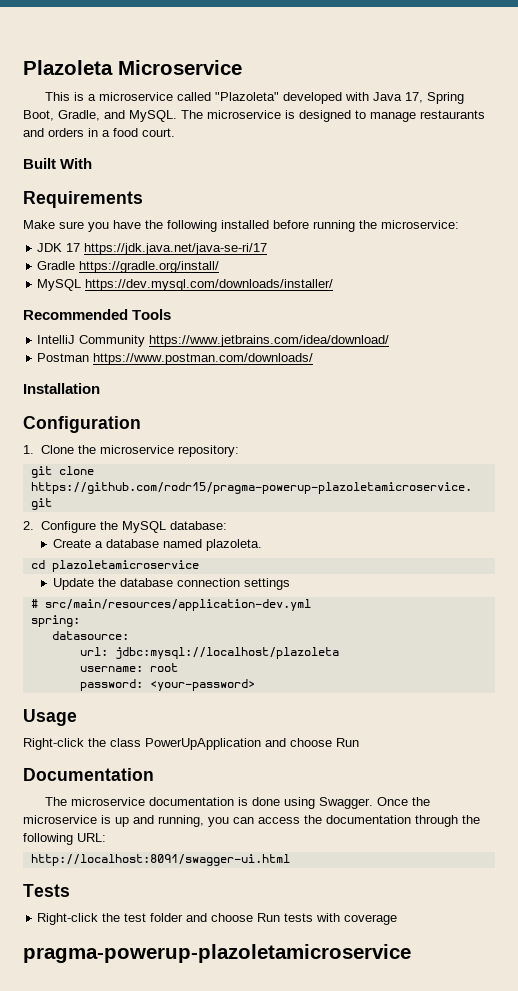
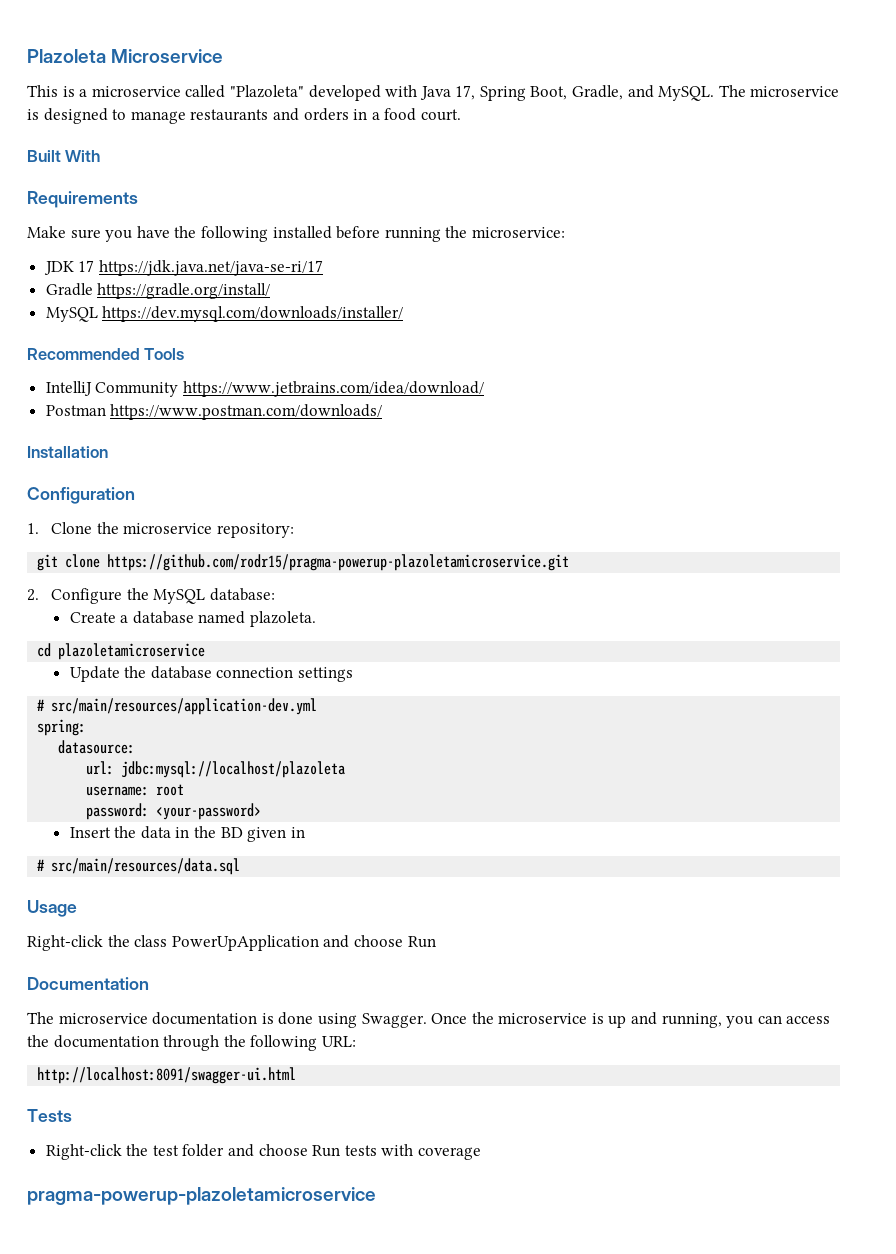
+ Insert the data in the BD given in
+ # src/main/resources/data.sql

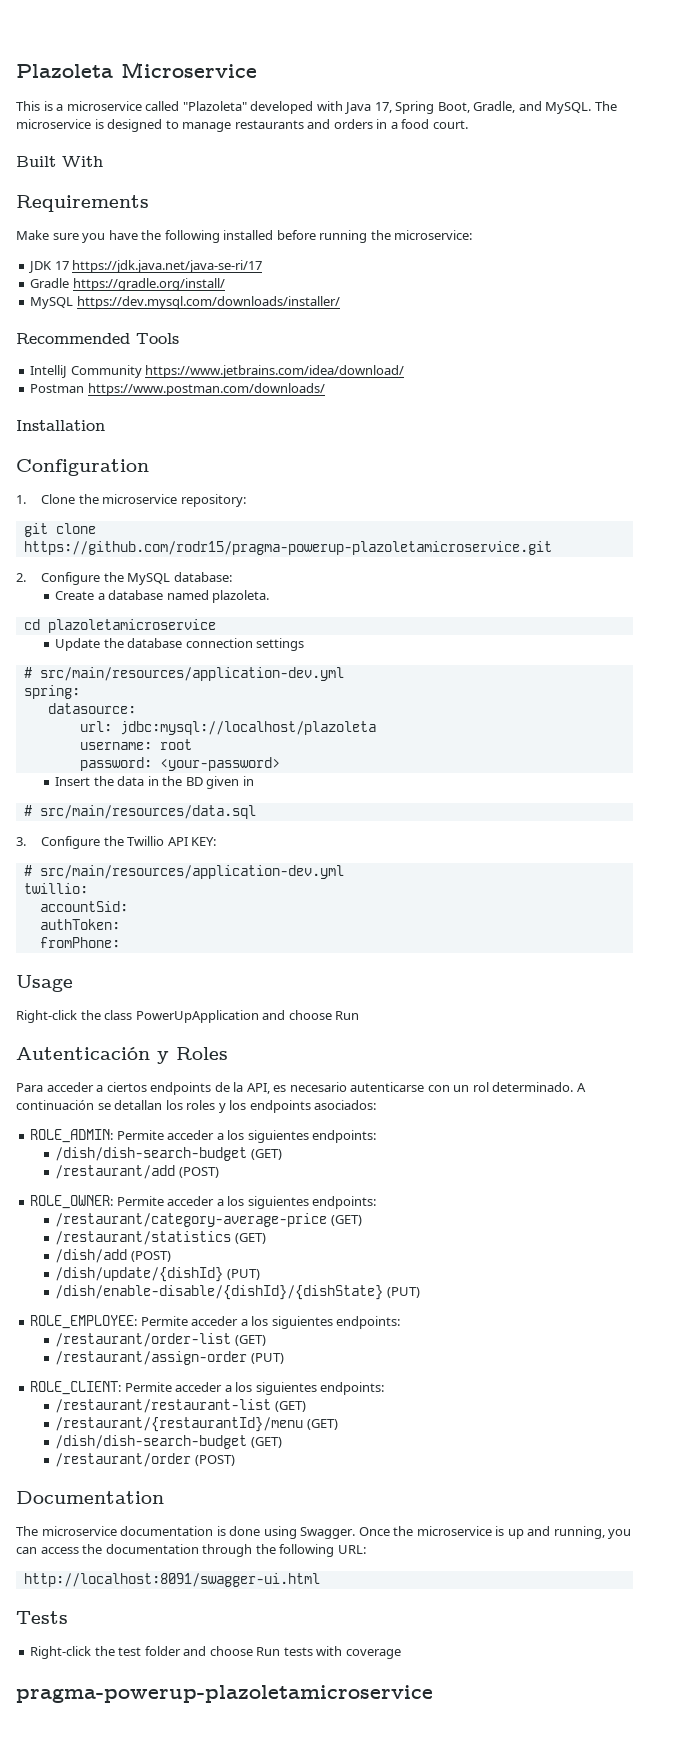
+ 3. Configure the Twillio API KEY:
+ # src/main/resources/application-dev.yml
+ twillio:
+ accountSid:
+ authToken:
+ fromPhone:
+ Autenticación y Roles
+ Para acceder a ciertos endpoints de la API, es necesario autenticarse con un rol determinado. A continuación se detallan los roles y los endpoints asociados:
+ ROLE_ADMIN: Permite acceder a los siguientes endpoints:
+ /dish/dish-search-budget (GET)
+ /restaurant/add (POST)
+ ROLE_OWNER: Permite acceder a los siguientes endpoints:
+ /restaurant/category-average-price (GET)
+ /restaurant/statistics (GET)
+ /dish/add (POST)
+ /dish/update/{dishId} (PUT)
+ /dish/enable-disable/{dishId}/{dishState} (PUT)
+ ROLE_EMPLOYEE: Permite acceder a los siguientes endpoints:
+ /restaurant/order-list (GET)
+ /restaurant/assign-order (PUT)
+ ROLE_CLIENT: Permite acceder a los siguientes endpoints:
+ /restaurant/restaurant-list (GET)
+ /restaurant/{restaurantId}/menu (GET)
+ /dish/dish-search-budget (GET)
+ /restaurant/order (POST)

